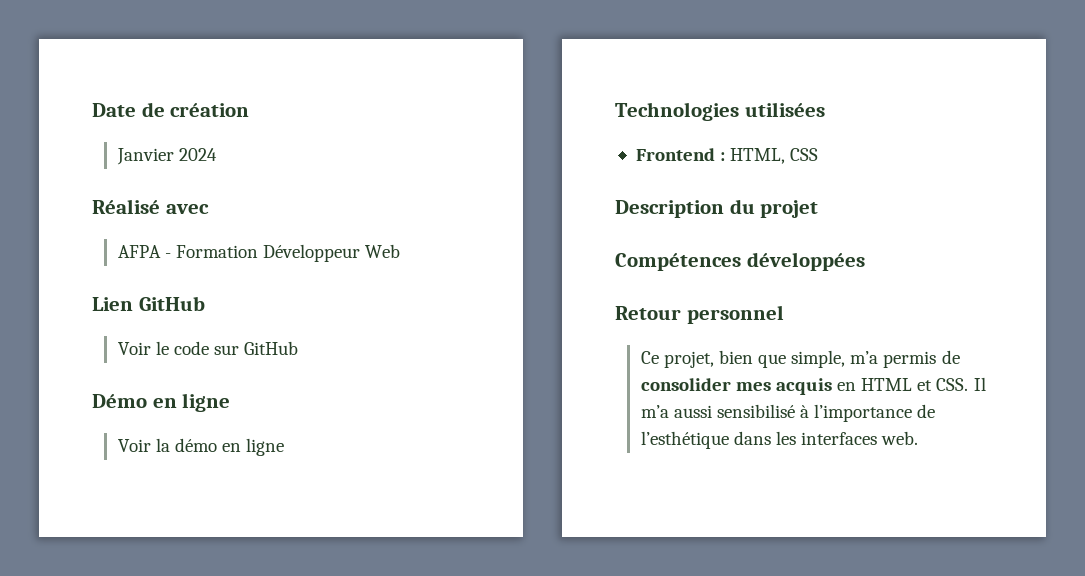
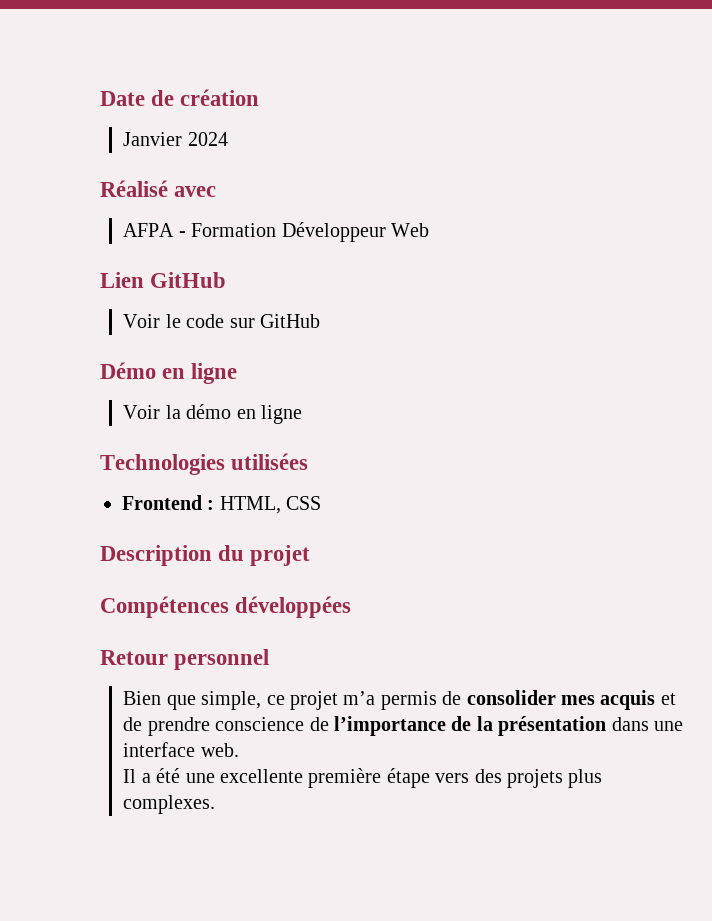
- Ce projet, bien que simple, m’a permis de consolider mes acquis en HTML et CSS. Il m’a aussi sensibilisé à l’importance de l’esthétique dans les interfaces web.
+ Bien que simple, ce projet m’a permis de consolider mes acquis et de prendre conscience de l’importance de la présentation dans une interface web.
+ Il a été une excellente première étape vers des projets plus complexes.

